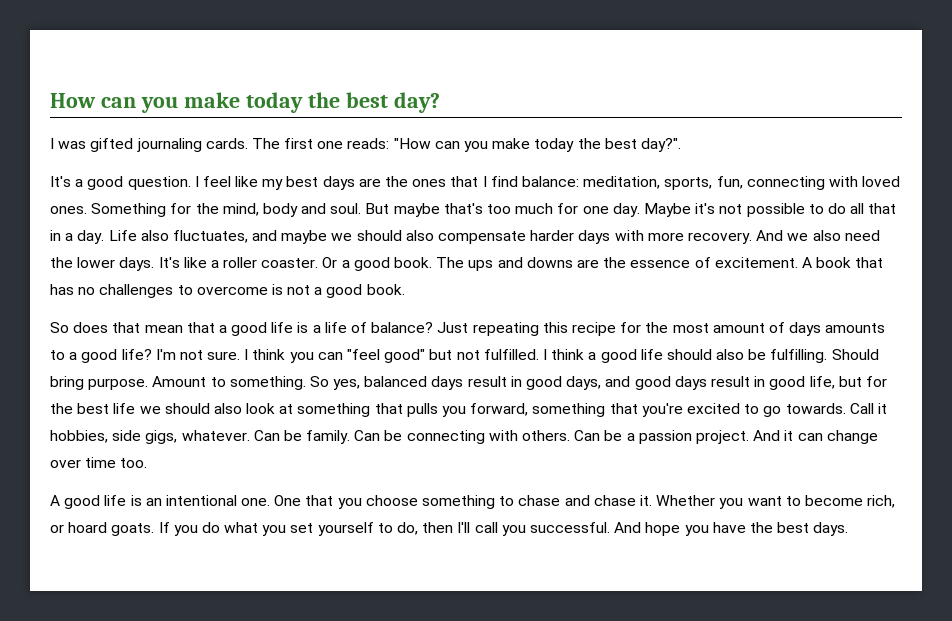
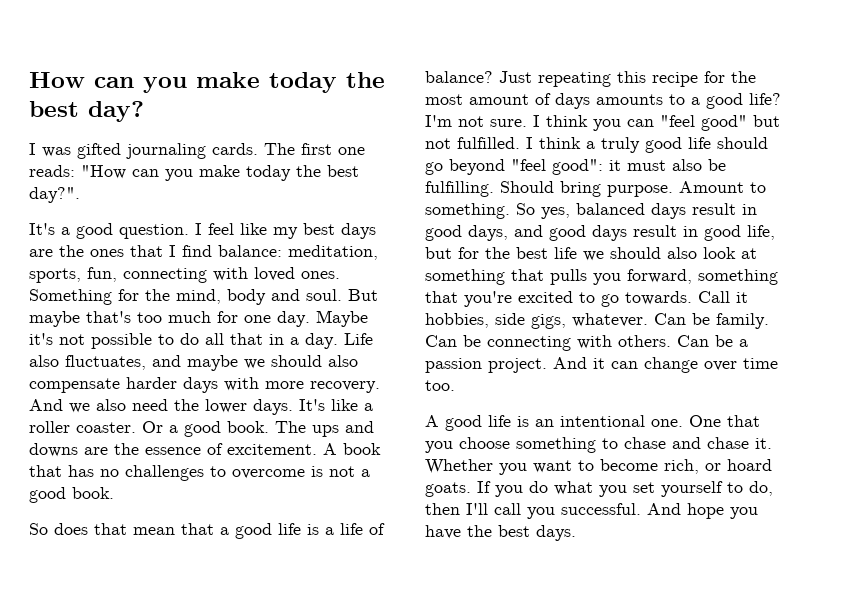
- I think a good life should also be fulfilling.
+ I think a truly good life should go beyond "feel good": it must also be fulfilling.

